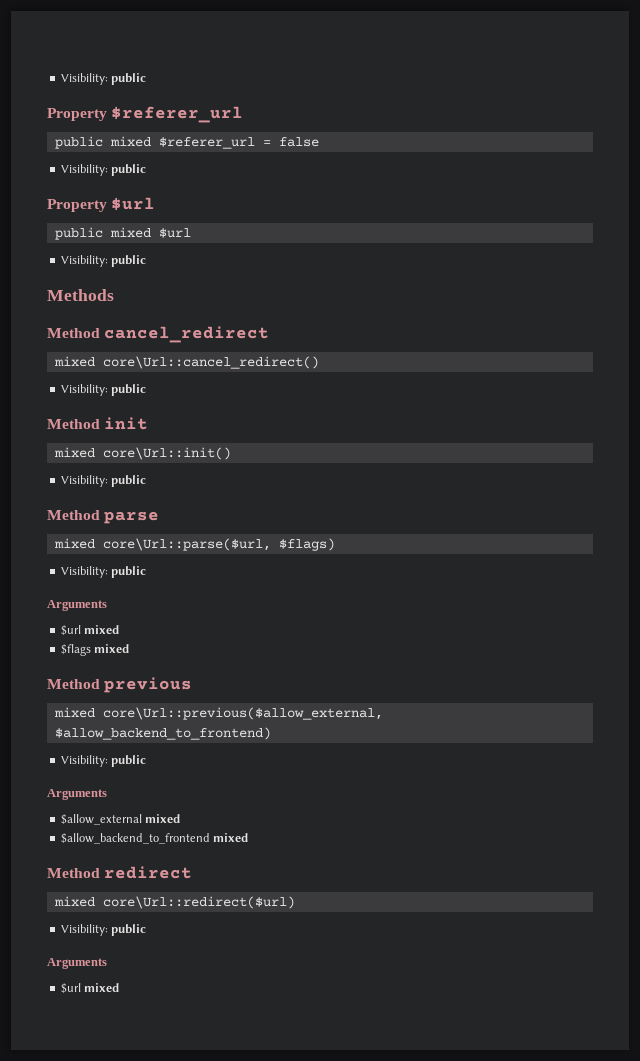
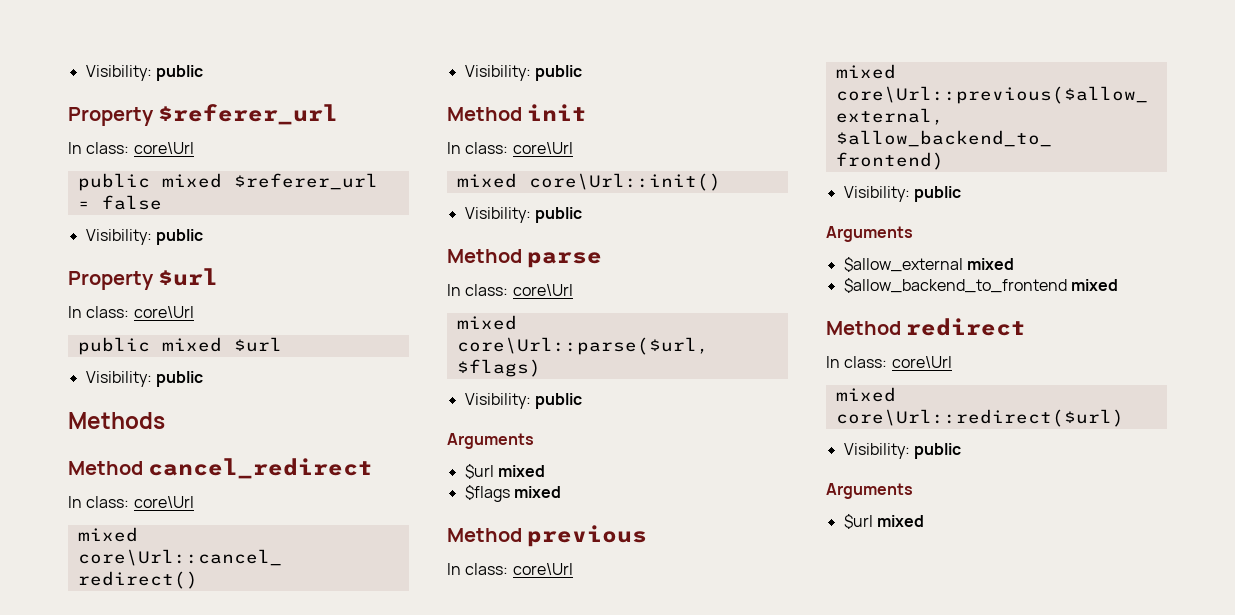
  Property $referer_url
+ In class: core\Url
  Property $url
+ In class: core\Url
  Method cancel_redirect
+ In class: core\Url
  Method init
+ In class: core\Url
  Method parse
+ In class: core\Url
  Method previous
+ In class: core\Url
  Method redirect
+ In class: core\Url

